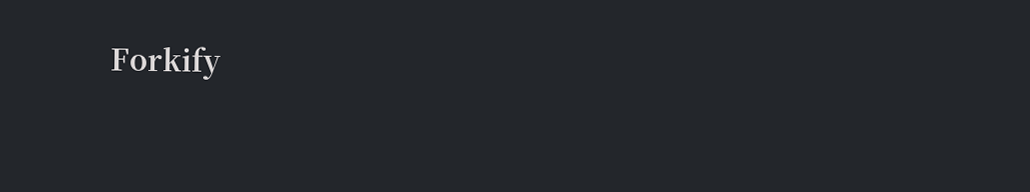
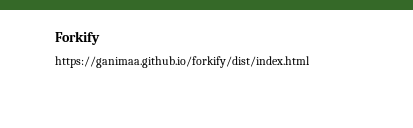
+ https://ganimaa.github.io/forkify/dist/index.html

